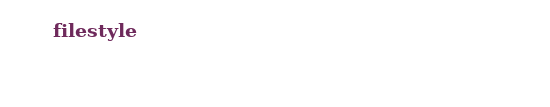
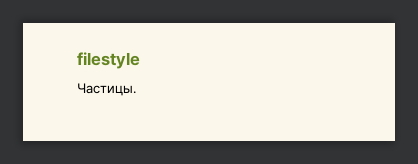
+ Частицы.

